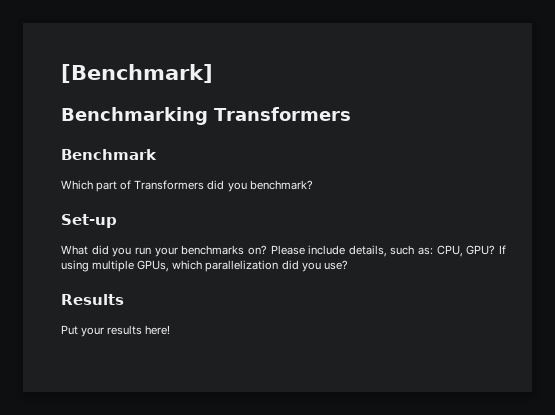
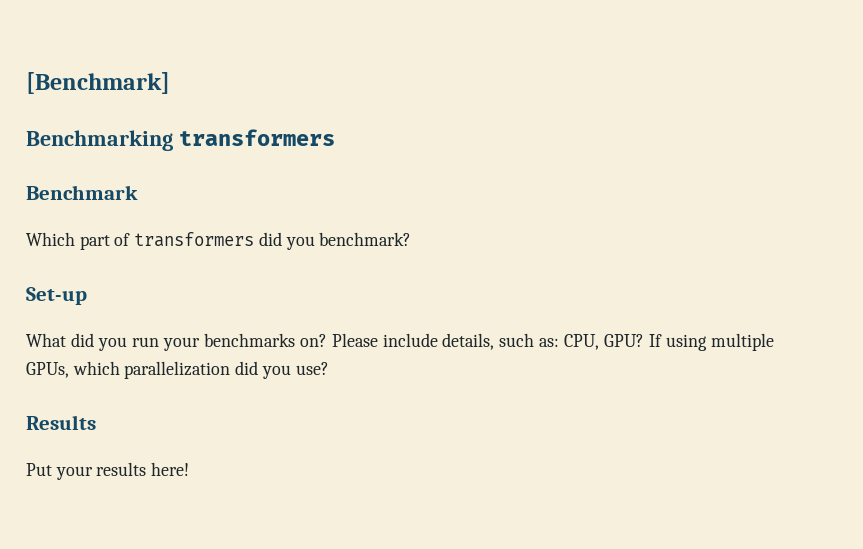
- Benchmarking Transformers
+ Benchmarking transformers
- Which part of Transformers did you benchmark?
+ Which part of transformers did you benchmark?

